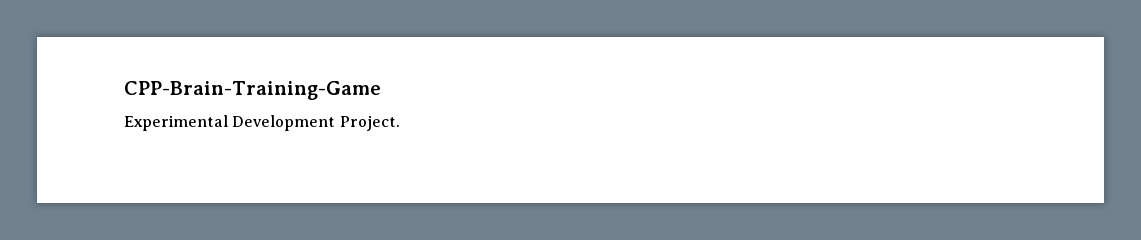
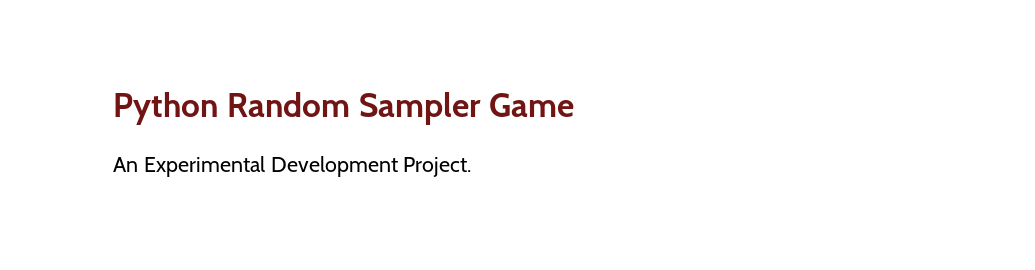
- CPP-Brain-Training-Game
- Experimental Development Project.
+ Python Random Sampler Game
+ An Experimental Development Project.

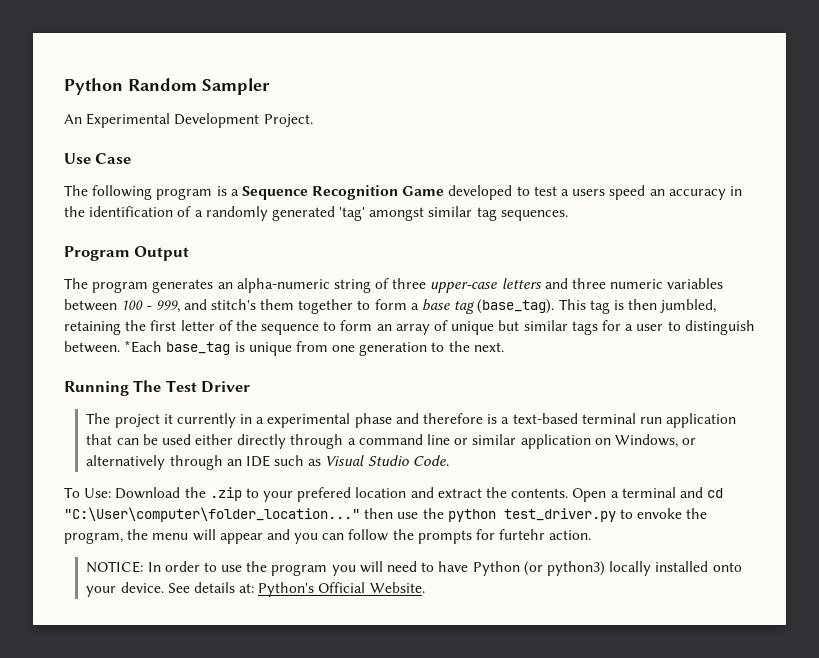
- Python Random Sampler Game
+ Python Random Sampler
+ Use Case
+ The following program is a Sequence Recognition Game developed to test a users speed an accuracy in the identification of a randomly generated 'tag' amongst similar tag sequences.
+ Program Output
+ The program generates an alpha-numeric string of three upper-case letters and three numeric variables between 100 - 999, and stitch's them together to form a base tag (base_tag). This tag is then jumbled, retaining the first letter of the sequence to form an array of unique but similar tags for a user to distinguish between. *Each base_tag is unique from one generation to the next.
+ Running The Test Driver
+ The project it currently in a experimental phase and therefore is a text-based terminal run application that can be used either directly through a command line or similar application on Windows, or alternatively through an IDE such as Visual Studio Code.
+ To Use: Download the .zip to your prefered location and extract the contents. Open a terminal and cd "C:\User\computer\folder_location..." then use the python test_driver.py to envoke the program, the menu will appear and you can follow the prompts for furtehr action.
+ NOTICE: In order to use the program you will need to have Python (or python3) locally installed onto your device. See details at: Python's Official Website.

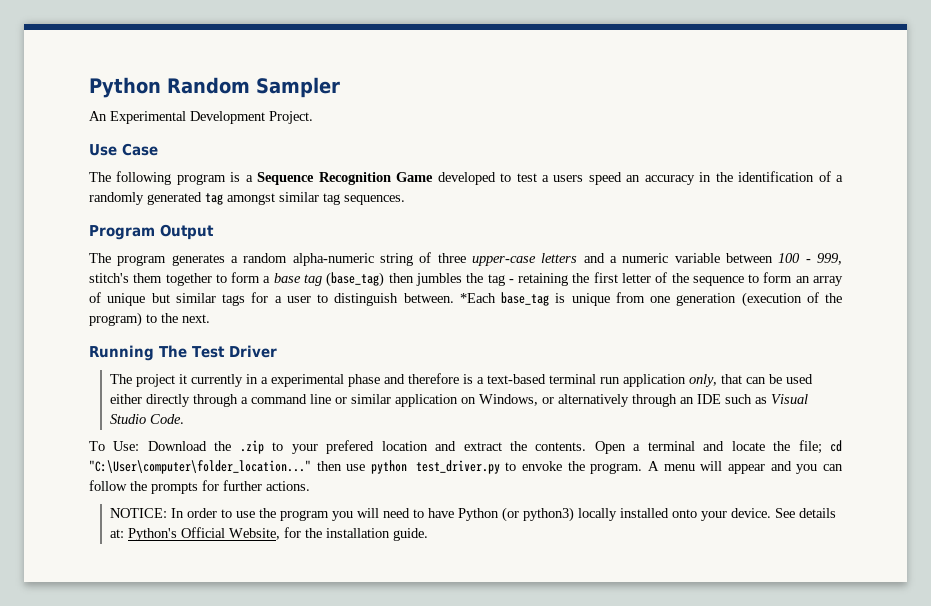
- The following program is a Sequence Recognition Game developed to test a users speed an accuracy in the identification of a randomly generated 'tag' amongst similar tag sequences.
+ The following program is a Sequence Recognition Game developed to test a users speed an accuracy in the identification of a randomly generated tag amongst similar tag sequences.
- The program generates an alpha-numeric string of three upper-case letters and three numeric variables between 100 - 999, and stitch's them together to form a base tag (base_tag). This tag is then jumbled, retaining the first letter of the sequence to form an array of unique but similar tags for a user to distinguish between.
+ The program generates a random alpha-numeric string of three upper-case letters and a numeric variable between 100 - 999, stitch's them together to form a base tag (base_tag) then jumbles the tag - retaining the first letter of the sequence to form an array of unique but similar tags for a user to distinguish between.
- *Each base_tag is unique from one generation to the next.
+ *Each base_tag is unique from one generation (execution of the program) to the next.
- The project it currently in a experimental phase and therefore is a text-based terminal run application that can be used either directly through a command line or similar application on Windows, or alternatively through an IDE such as Visual Studio Code.
+ The project it currently in a experimental phase and therefore is a text-based terminal run application only, that can be used either directly through a command line or similar application on Windows, or alternatively through an IDE such as Visual Studio Code.
- Open a terminal and cd "C:\User\computer\folder_location..." then use the python test_driver.py to envoke the program, the menu will appear and you can follow the prompts for furtehr action.
+ Open a terminal and locate the file; cd "C:\User\computer\folder_location..." then use python test_driver.py to envoke the program. A menu will appear and you can follow the prompts for further actions.
- See details at: Python's Official Website.
+ See details at: Python's Official Website, for the installation guide.

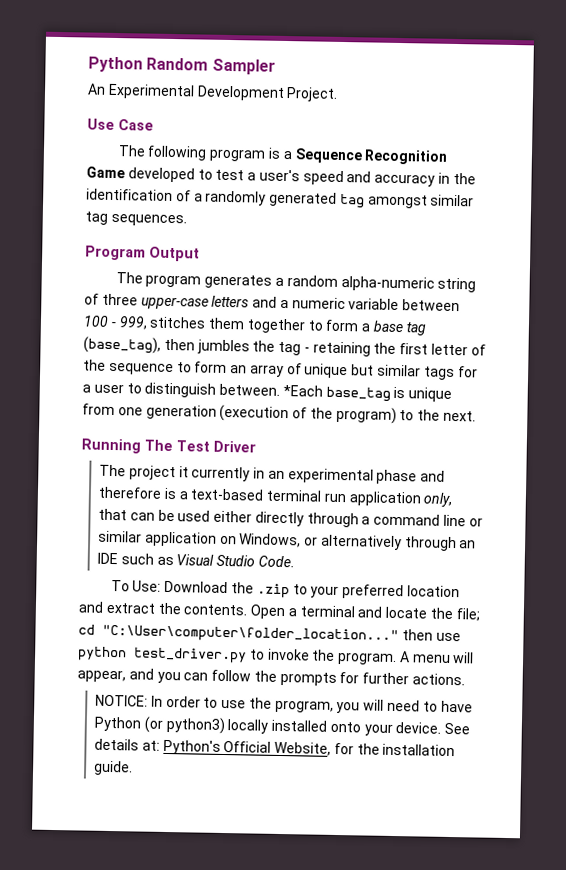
- The following program is a Sequence Recognition Game developed to test a users speed an accuracy in the identification of a randomly generated tag amongst similar tag sequences.
+ The following program is a Sequence Recognition Game developed to test a user's speed and accuracy in the identification of a randomly generated tag amongst similar tag sequences.
- The program generates a random alpha-numeric string of three upper-case letters and a numeric variable between 100 - 999, stitch's them together to form a base tag (base_tag) then jumbles the tag - retaining the first letter of the sequence to form an array of unique but similar tags for a user to distinguish between.
+ The program generates a random alpha-numeric string of three upper-case letters and a numeric variable between 100 - 999, stitches them together to form a base tag (base_tag), then jumbles the tag - retaining the first letter of the sequence to form an array of unique but similar tags for a user to distinguish between.
- The project it currently in a experimental phase and therefore is a text-based terminal run application only, that can be used either directly through a command line or similar application on Windows, or alternatively through an IDE such as Visual Studio Code.
+ The project it currently in an experimental phase and therefore is a text-based terminal run application only, that can be used either directly through a command line or similar application on Windows, or alternatively through an IDE such as Visual Studio Code.
- To Use: Download the .zip to your prefered location and extract the contents.
+ To Use: Download the .zip to your preferred location and extract the contents.
- Open a terminal and locate the file; cd "C:\User\computer\folder_location..." then use python test_driver.py to envoke the program.
+ Open a terminal and locate the file; cd "C:\User\computer\folder_location..." then use python test_driver.py to invoke the program.
- A menu will appear and you can follow the prompts for further actions.
+ A menu will appear, and you can follow the prompts for further actions.
- NOTICE: In order to use the program you will need to have Python (or python3) locally installed onto your device.
+ NOTICE: In order to use the program, you will need to have Python (or python3) locally installed onto your device.

